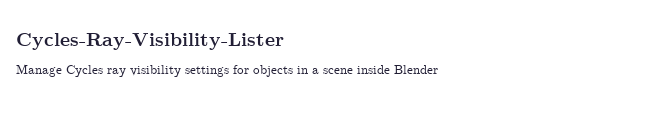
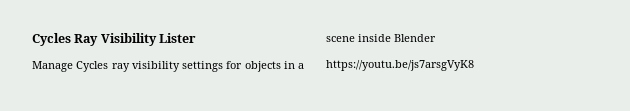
- Cycles-Ray-Visibility-Lister
+ Cycles Ray Visibility Lister
+ https://youtu.be/js7arsgVyK8

